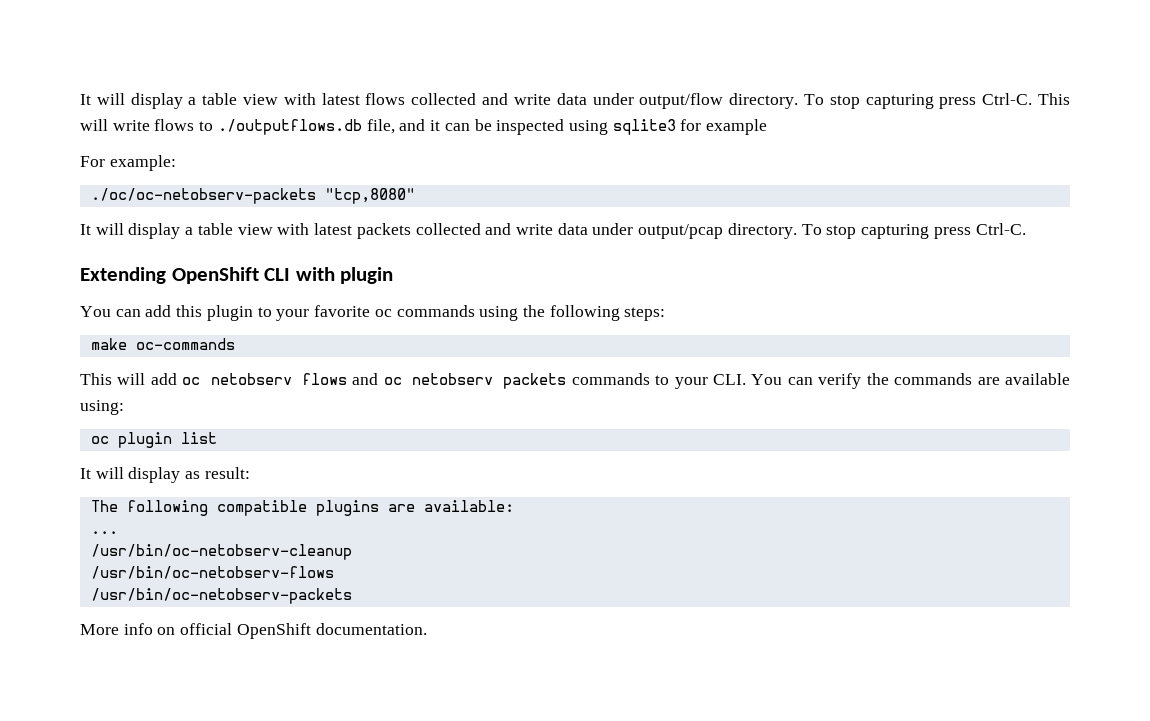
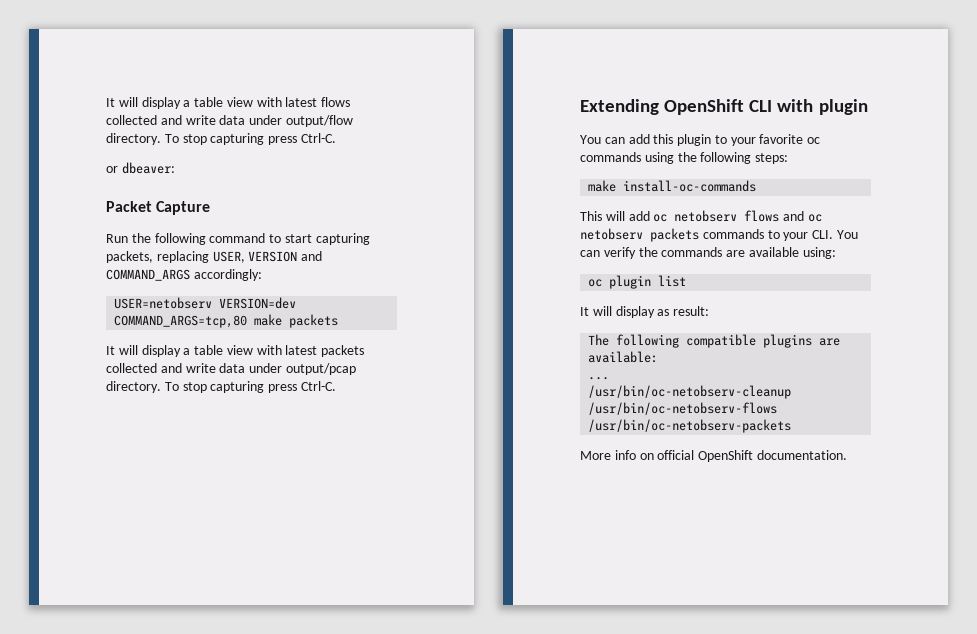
- It will display a table view with latest flows collected and write data under output/flow directory. To stop capturing press Ctrl-C. This will write flows to ./outputflows.db file, and it can be inspected using sqlite3 for example
- For example:
- ./oc/oc-netobserv-packets "tcp,8080"
+ It will display a table view with latest flows collected and write data under output/flow directory. To stop capturing press Ctrl-C.
+ or dbeaver:
+ Packet Capture
+ Run the following command to start capturing packets, replacing USER, VERSION and COMMAND_ARGS accordingly:
+ USER=netobserv VERSION=dev COMMAND_ARGS=tcp,80 make packets
- make oc-commands
+ make install-oc-commands

